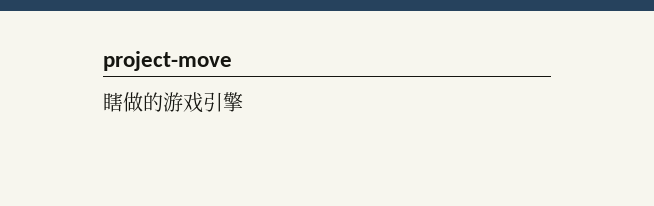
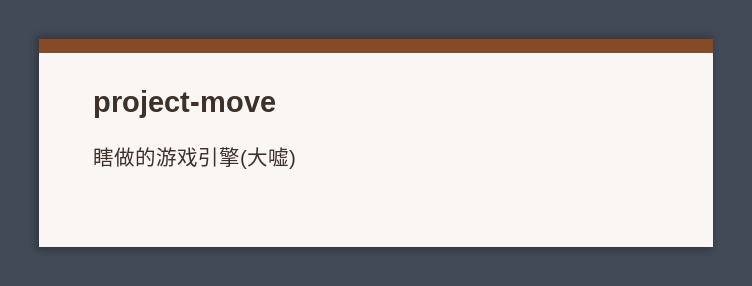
- 瞎做的游戏引擎
+ 瞎做的游戏引擎(大嘘)

